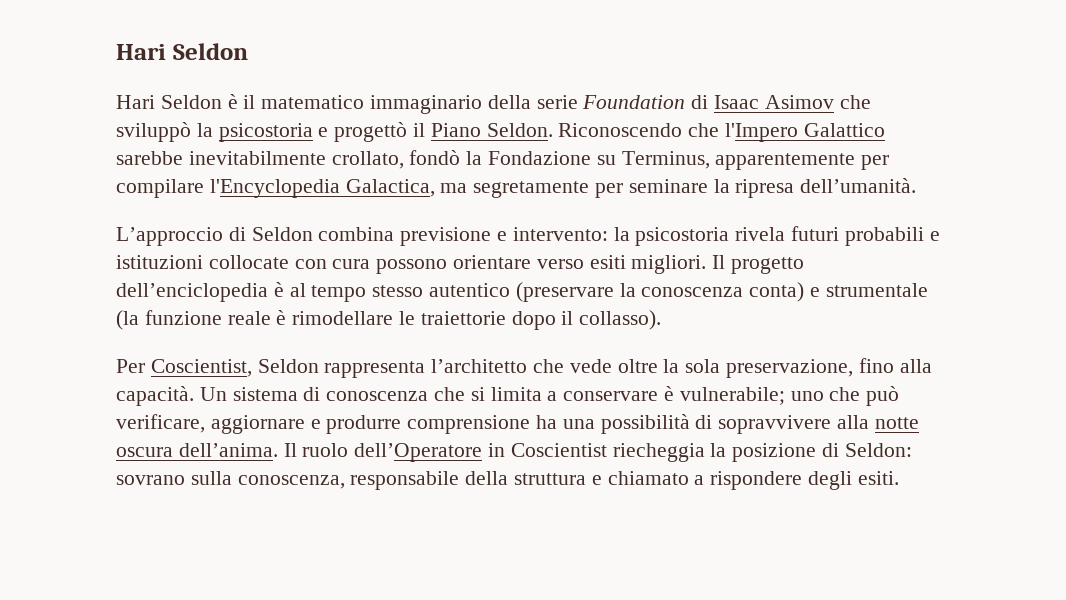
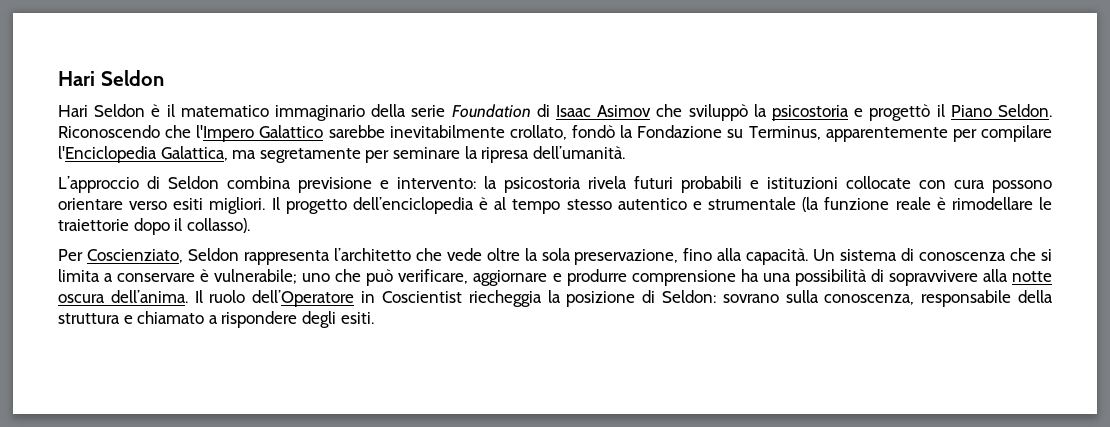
- Riconoscendo che l'Impero Galattico sarebbe inevitabilmente crollato, fondò la Fondazione su Terminus, apparentemente per compilare l'Encyclopedia Galactica, ma segretamente per seminare la ripresa dell’umanità.
+ Riconoscendo che l'Impero Galattico sarebbe inevitabilmente crollato, fondò la Fondazione su Terminus, apparentemente per compilare l'Enciclopedia Galattica, ma segretamente per seminare la ripresa dell’umanità.
- Il progetto dell’enciclopedia è al tempo stesso autentico (preservare la conoscenza conta) e strumentale (la funzione reale è rimodellare le traiettorie dopo il collasso).
+ Il progetto dell’enciclopedia è al tempo stesso autentico e strumentale (la funzione reale è rimodellare le traiettorie dopo il collasso).
- Per Coscientist, Seldon rappresenta l’architetto che vede oltre la sola preservazione, fino alla capacità.
+ Per Coscienziato, Seldon rappresenta l’architetto che vede oltre la sola preservazione, fino alla capacità.

